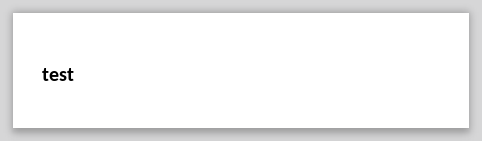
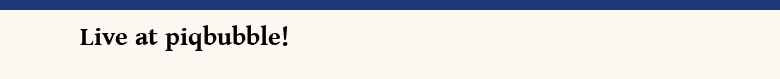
- test
+ Live at piqbubble!

